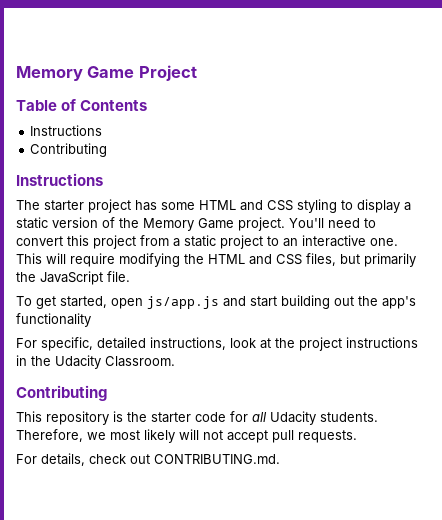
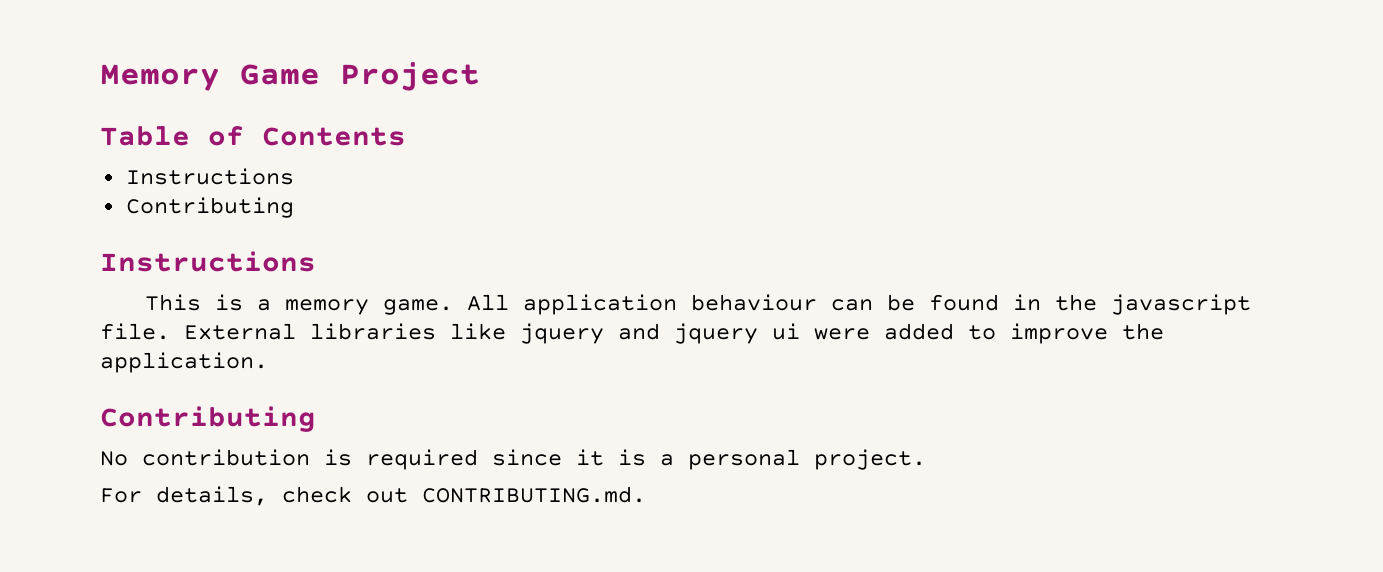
- The starter project has some HTML and CSS styling to display a static version of the Memory Game project. You'll need to convert this project from a static project to an interactive one. This will require modifying the HTML and CSS files, but primarily the JavaScript file.
- To get started, open js/app.js and start building out the app's functionality
- For specific, detailed instructions, look at the project instructions in the Udacity Classroom.
+ This is a memory game. All application behaviour can be found in the javascript file. External libraries like jquery and jquery ui were added to improve the application.
  Contributing
- This repository is the starter code for all Udacity students. Therefore, we most likely will not accept pull requests.
+ No contribution is required since it is a personal project.

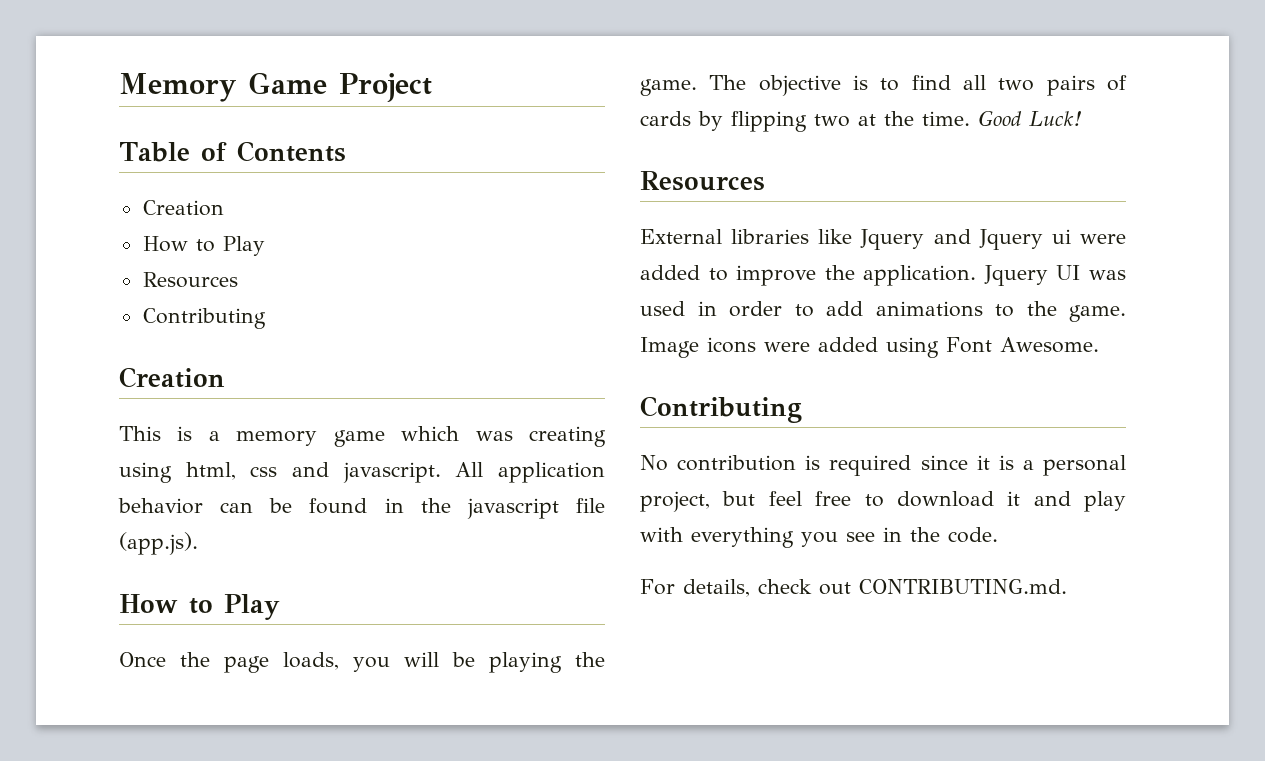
  Table of Contents
- Instructions
+ Creation
+ How to Play
+ Resources
  Contributing
- Instructions
+ Creation
- This is a memory game.
+ This is a memory game which was creating using html, css and javascript.
- All application behaviour can be found in the javascript file. External libraries like jquery and jquery ui were added to improve the application.
+ All application behavior can be found in the javascript file (app.js).
+ How to Play
+ Once the page loads, you will be playing the game. The objective is to find all two pairs of cards by flipping two at the time. Good Luck!
+ Resources
+ External libraries like Jquery and Jquery ui were added to improve the application. Jquery UI was used in order to add animations to the game. Image icons were added using Font Awesome.
- No contribution is required since it is a personal project.
+ No contribution is required since it is a personal project, but feel free to download it and play with everything you see in the code.

